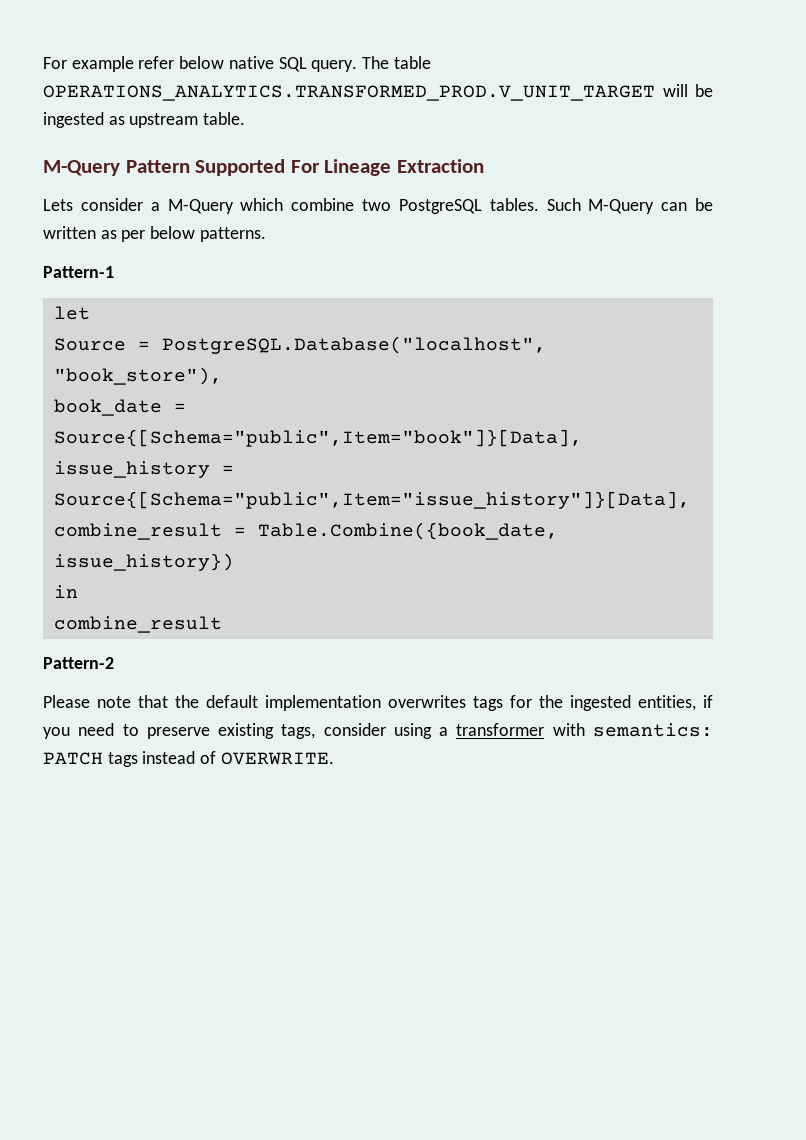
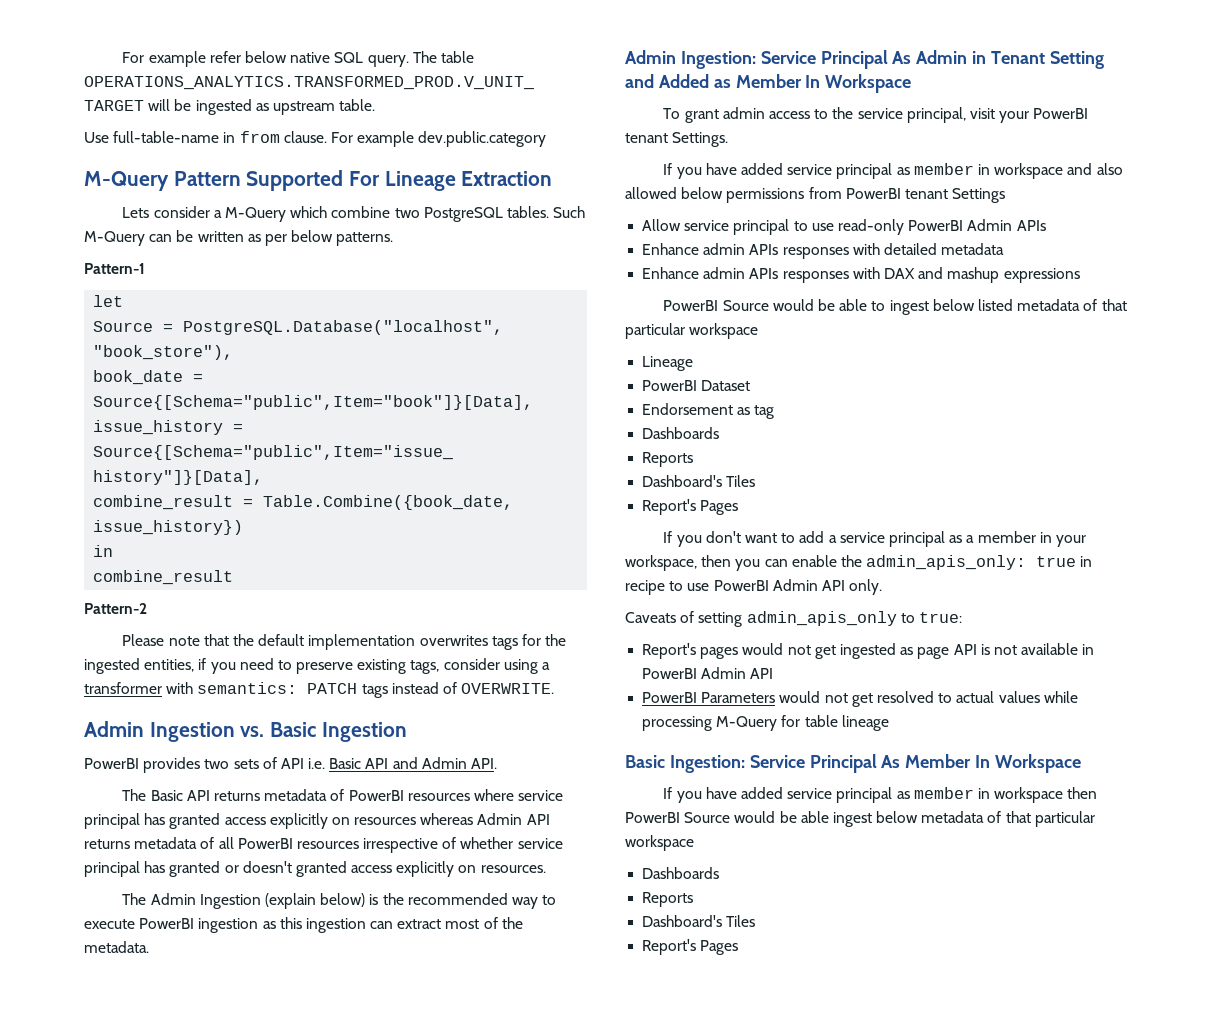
+ Use full-table-name in from clause. For example dev.public.category
+ Admin Ingestion vs. Basic Ingestion
+ PowerBI provides two sets of API i.e. Basic API and Admin API.
+ The Basic API returns metadata of PowerBI resources where service principal has granted access explicitly on resources whereas Admin API returns metadata of all PowerBI resources irrespective of whether service principal has granted or doesn't granted access explicitly on resources.
+ The Admin Ingestion (explain below) is the recommended way to execute PowerBI ingestion as this ingestion can extract most of the metadata.
+ Admin Ingestion: Service Principal As Admin in Tenant Setting and Added as Member In Workspace
+ To grant admin access to the service principal, visit your PowerBI tenant Settings.
+ If you have added service principal as member in workspace and also allowed below permissions from PowerBI tenant Settings
+ Allow service principal to use read-only PowerBI Admin APIs
+ Enhance admin APIs responses with detailed metadata
+ Enhance admin APIs responses with DAX and mashup expressions
+ PowerBI Source would be able to ingest below listed metadata of that particular workspace
+ Lineage
+ PowerBI Dataset
+ Endorsement as tag
+ Dashboards
+ Reports
+ Dashboard's Tiles
+ Report's Pages
+ If you don't want to add a service principal as a member in your workspace, then you can enable the admin_apis_only: true in recipe to use PowerBI Admin API only.
+ Caveats of setting admin_apis_only to true:
+ Report's pages would not get ingested as page API is not available in PowerBI Admin API
+ PowerBI Parameters would not get resolved to actual values while processing M-Query for table lineage
+ Basic Ingestion: Service Principal As Member In Workspace
+ If you have added service principal as member in workspace then PowerBI Source would be able ingest below metadata of that particular workspace
+ Dashboards
+ Reports
+ Dashboard's Tiles
+ Report's Pages

